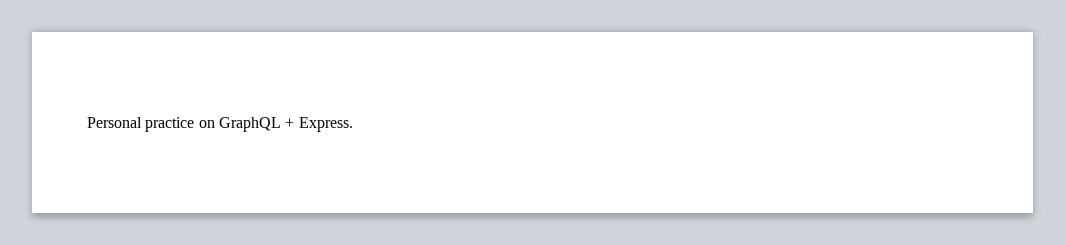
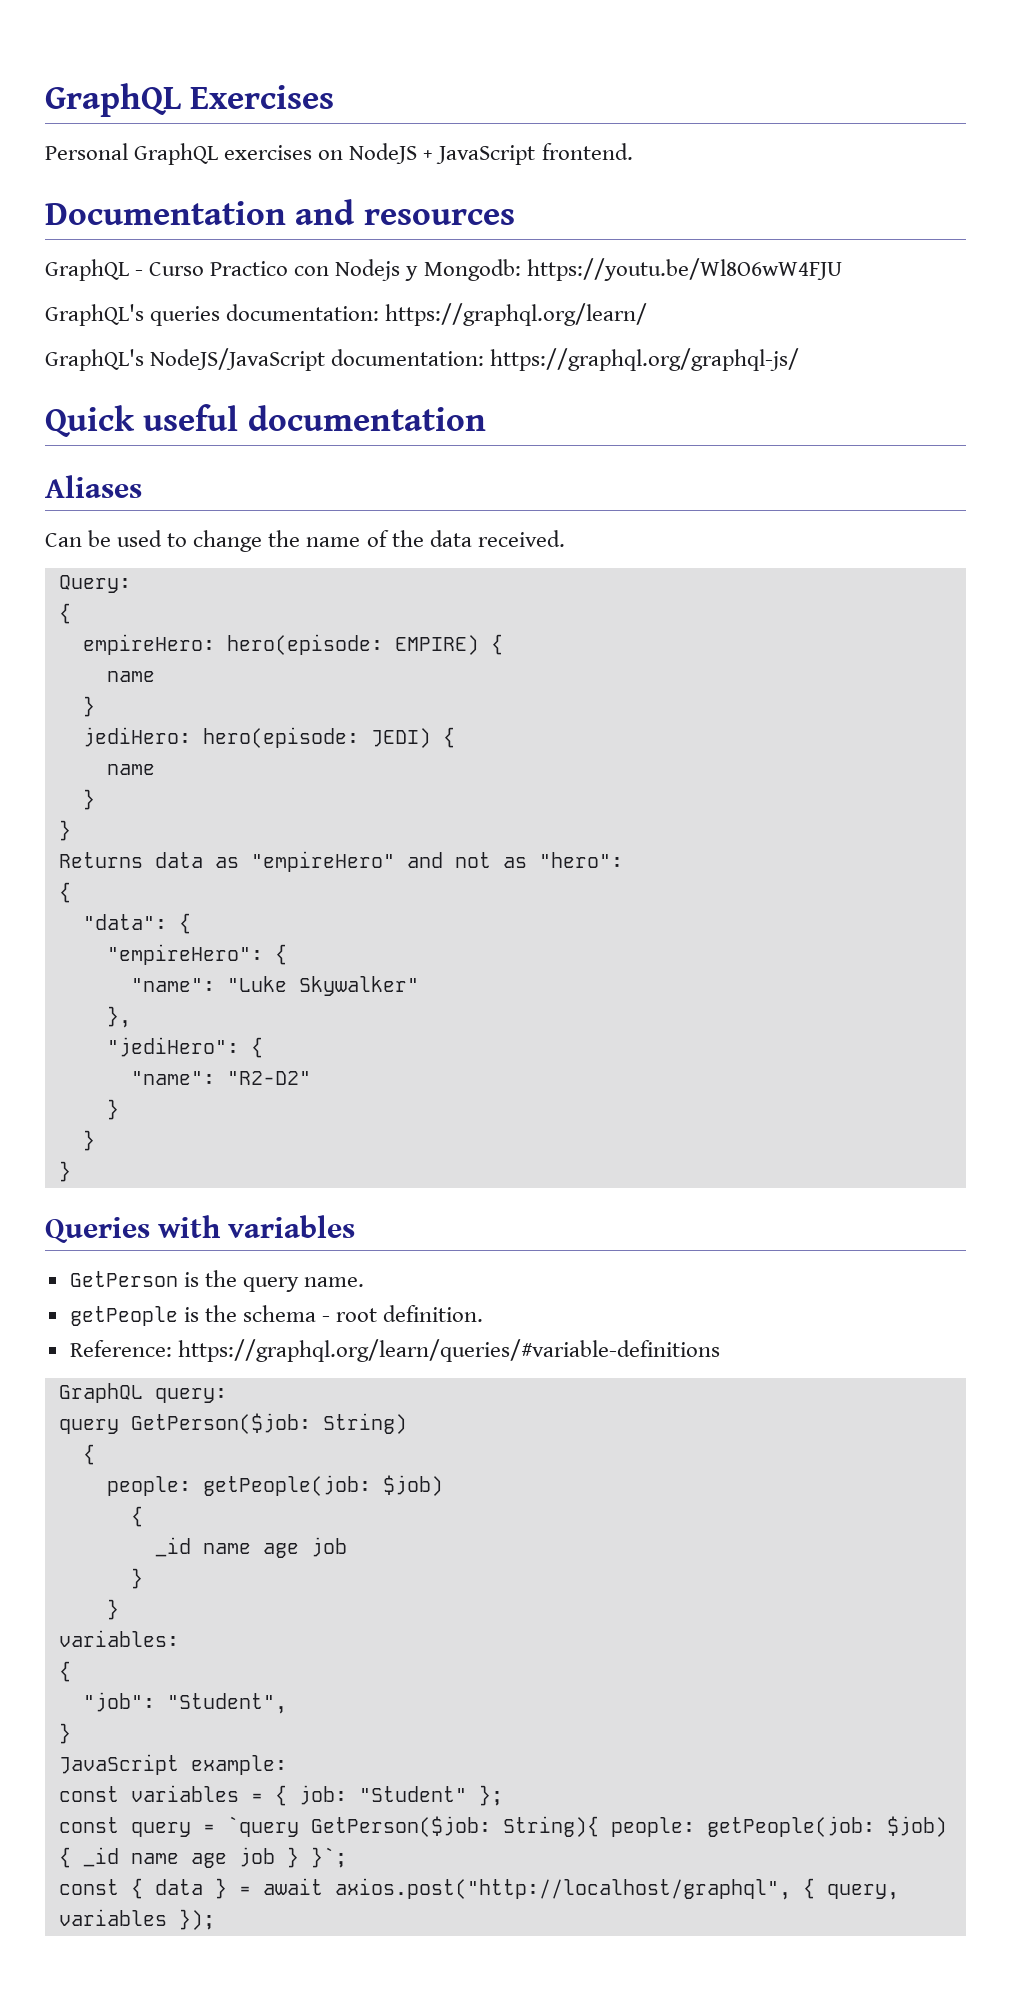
- Personal practice on GraphQL + Express.
+ GraphQL Exercises
+ Personal GraphQL exercises on NodeJS + JavaScript frontend.
+ Documentation and resources
+ GraphQL - Curso Practico con Nodejs y Mongodb: https://youtu.be/Wl8O6wW4FJU
+ GraphQL's queries documentation: https://graphql.org/learn/
+ GraphQL's NodeJS/JavaScript documentation: https://graphql.org/graphql-js/
+ Quick useful documentation
+ Aliases
+ Can be used to change the name of the data received.
+ Query:
+ {
+ empireHero: hero(episode: EMPIRE) {
+ name
+ }
+ jediHero: hero(episode: JEDI) {
+ name
+ }
+ }
+ Returns data as "empireHero" and not as "hero":
+ {
+ "data": {
+ "empireHero": {
+ "name": "Luke Skywalker"
+ },
+ "jediHero": {
+ "name": "R2-D2"
+ }
+ }
+ }
+ Queries with variables
+ GetPerson is the query name.
+ getPeople is the schema - root definition.
+ Reference: https://graphql.org/learn/queries/#variable-definitions
+ GraphQL query:
+ query GetPerson($job: String)
+ {
+ people: getPeople(job: $job)
+ {
+ _id name age job
+ }
+ }
+ variables:
+ {
+ "job": "Student",
+ }
+ JavaScript example:
+ const variables = { job: "Student" };
+ const query = `query GetPerson($job: String){ people: getPeople(job: $job) { _id name age job } }`;
+ const { data } = await axios.post("http://localhost/graphql", { query, variables });

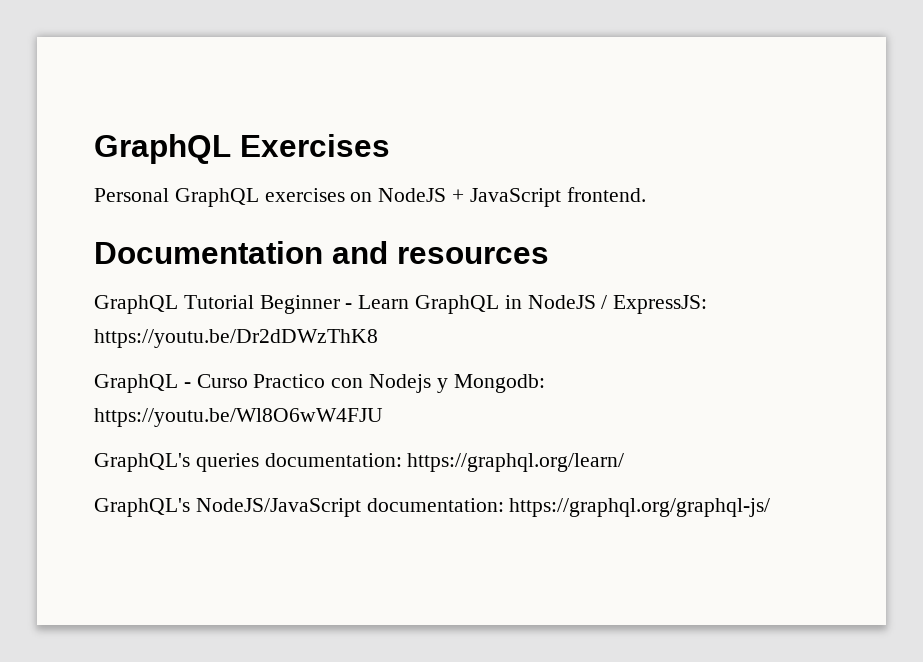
+ GraphQL Tutorial Beginner - Learn GraphQL in NodeJS / ExpressJS: https://youtu.be/Dr2dDWzThK8
- Quick useful documentation
- Aliases
- Can be used to change the name of the data received.
- Query:
- {
- empireHero: hero(episode: EMPIRE) {
- name
- }
- jediHero: hero(episode: JEDI) {
- name
- }
- }
- Returns data as "empireHero" and not as "hero":
- {
- "data": {
- "empireHero": {
- "name": "Luke Skywalker"
- },
- "jediHero": {
- "name": "R2-D2"
- }
- }
- }
- Queries with variables
- GetPerson is the query name.
- getPeople is the schema - root definition.
- Reference: https://graphql.org/learn/queries/#variable-definitions
- GraphQL query:
- query GetPerson($job: String)
- {
- people: getPeople(job: $job)
- {
- _id name age job
- }
- }
- variables:
- {
- "job": "Student",
- }
- JavaScript example:
- const variables = { job: "Student" };
- const query = `query GetPerson($job: String){ people: getPeople(job: $job) { _id name age job } }`;
- const { data } = await axios.post("http://localhost/graphql", { query, variables });

